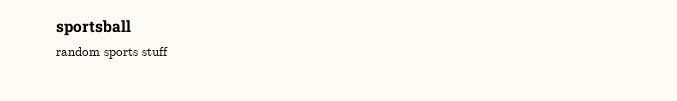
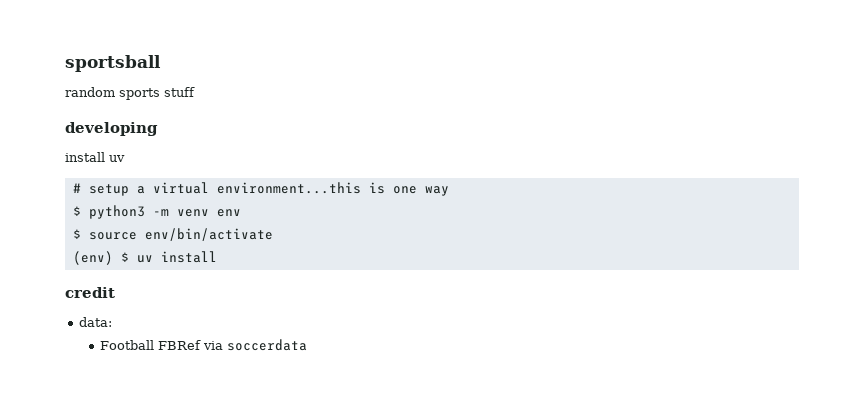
+ developing
+ install uv
+ # setup a virtual environment...this is one way
+ $ python3 -m venv env
+ $ source env/bin/activate
+ (env) $ uv install
+ credit
+ data:
+ Football FBRef via soccerdata

